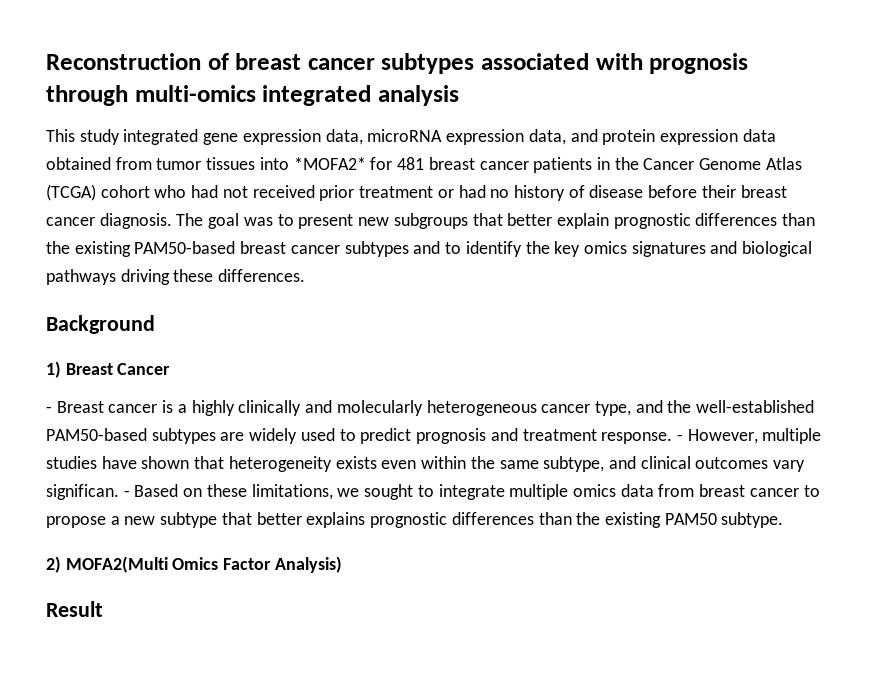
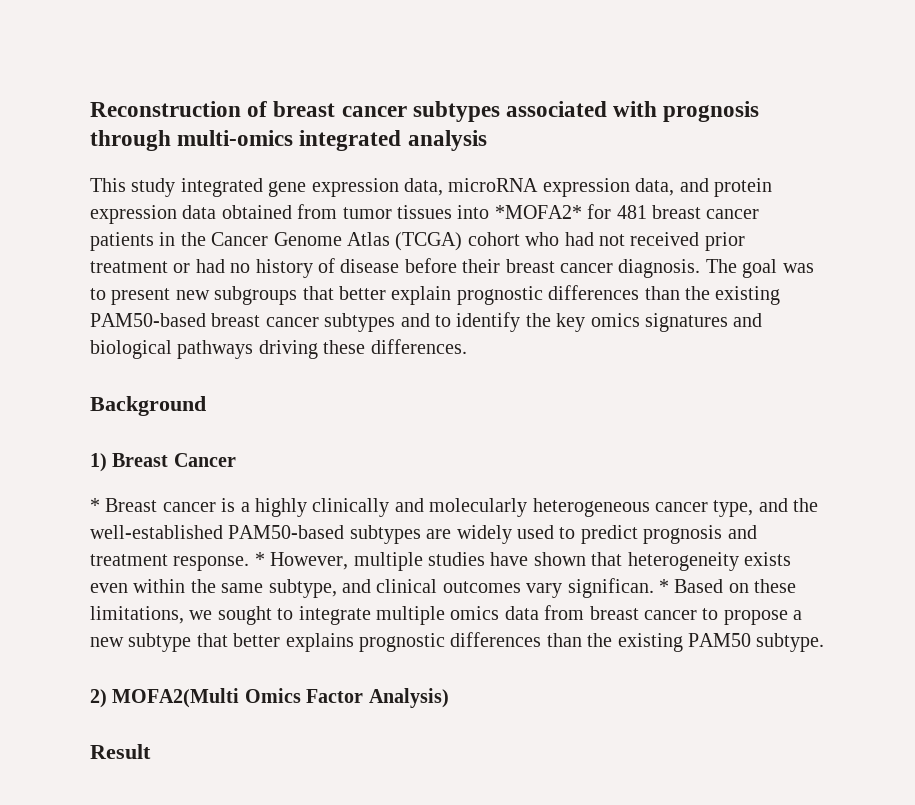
- - Breast cancer is a highly clinically and molecularly heterogeneous cancer type, and the well-established PAM50-based subtypes are widely used to predict prognosis and treatment response.
+ * Breast cancer is a highly clinically and molecularly heterogeneous cancer type, and the well-established PAM50-based subtypes are widely used to predict prognosis and treatment response.
- - However, multiple studies have shown that heterogeneity exists even within the same subtype, and clinical outcomes vary significan.
+ * However, multiple studies have shown that heterogeneity exists even within the same subtype, and clinical outcomes vary significan.
- - Based on these limitations, we sought to integrate multiple omics data from breast cancer to propose a new subtype that better explains prognostic differences than the existing PAM50 subtype.
+ * Based on these limitations, we sought to integrate multiple omics data from breast cancer to propose a new subtype that better explains prognostic differences than the existing PAM50 subtype.

